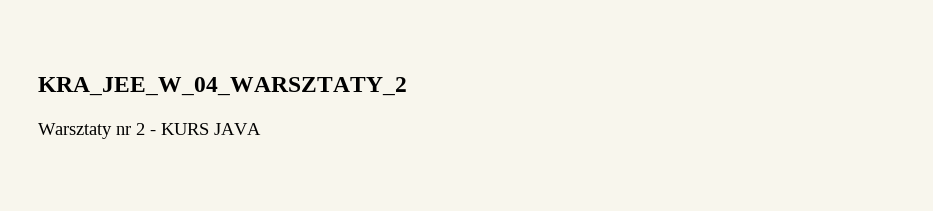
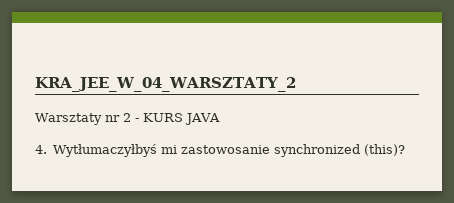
+ 4. Wytłumaczyłbyś mi zastowosanie synchronized (this)?

